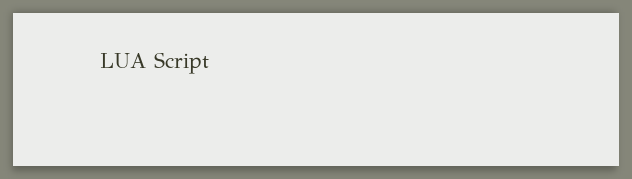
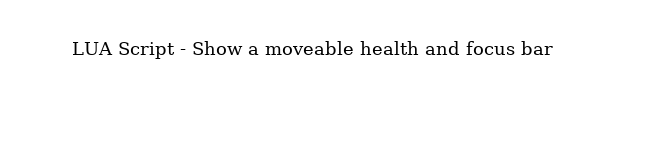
- LUA Script
+ LUA Script - Show a moveable health and focus bar

